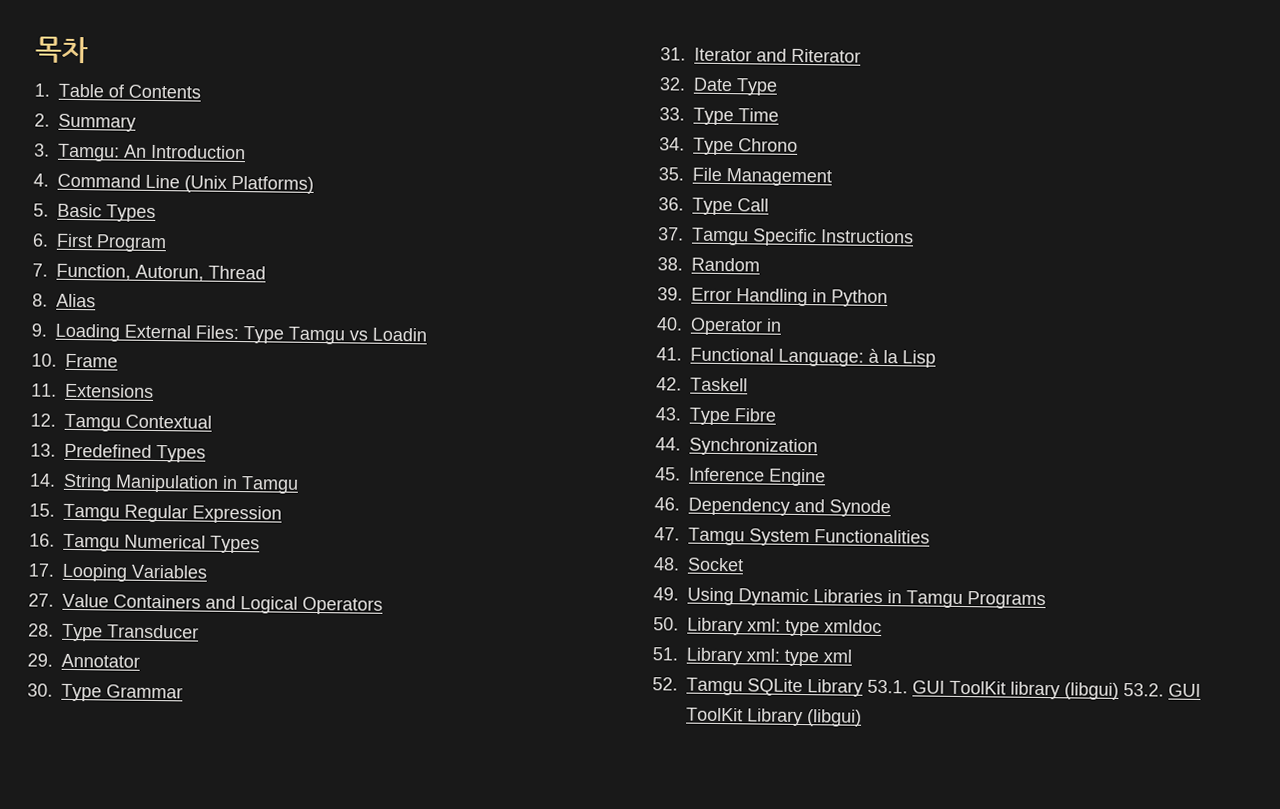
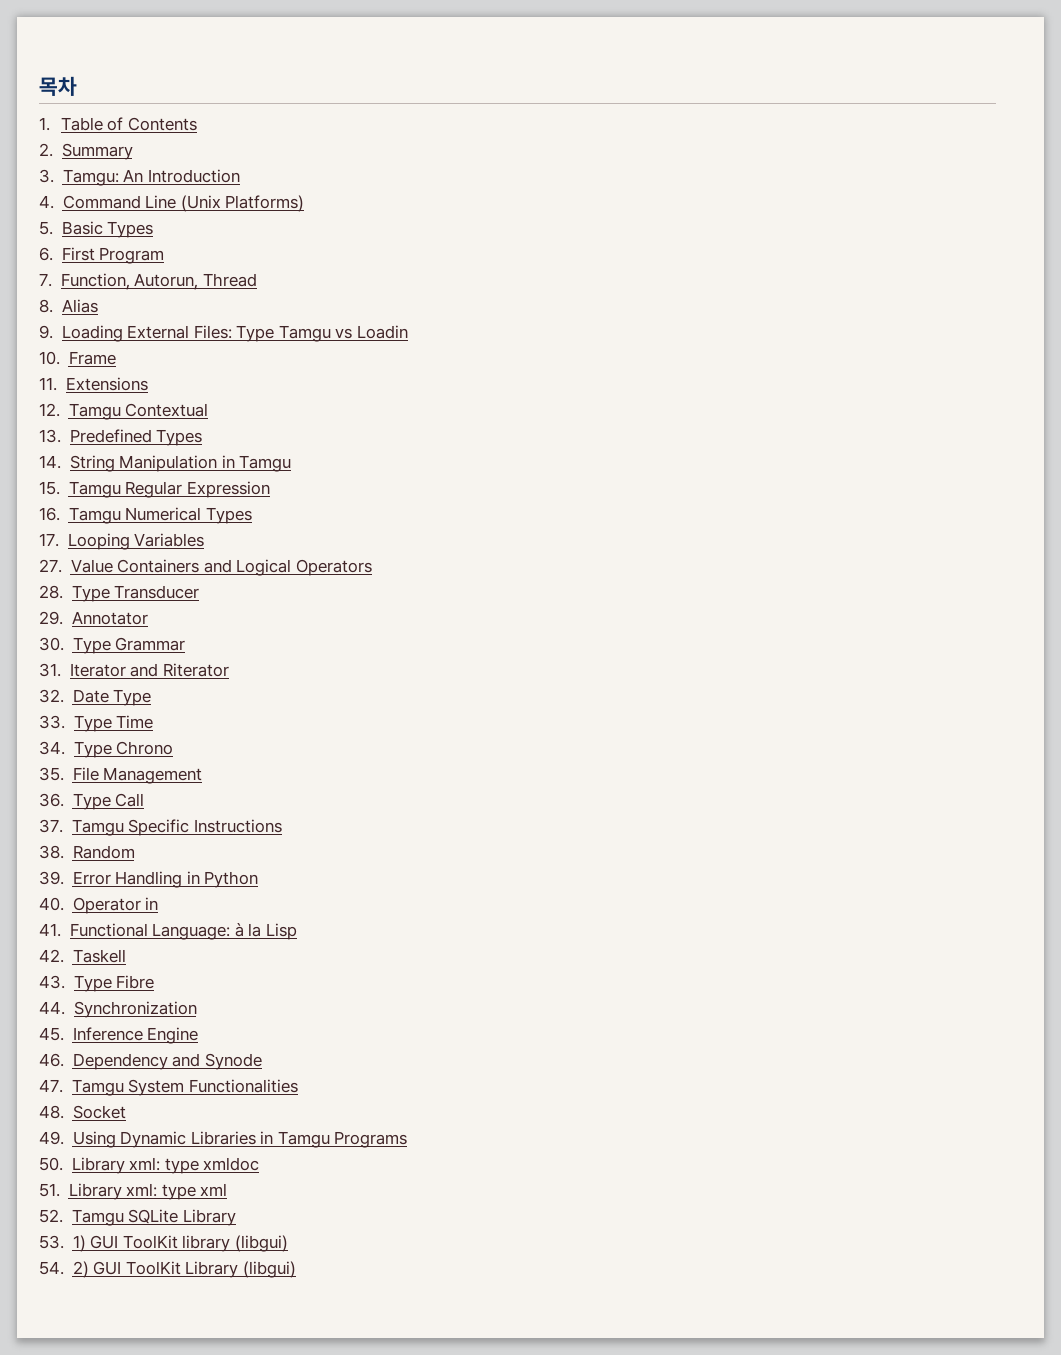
- 52. Tamgu SQLite Library 53.1. GUI ToolKit library (libgui) 53.2. GUI ToolKit Library (libgui)
+ 52. Tamgu SQLite Library
+ 53. 1) GUI ToolKit library (libgui)
+ 54. 2) GUI ToolKit Library (libgui)

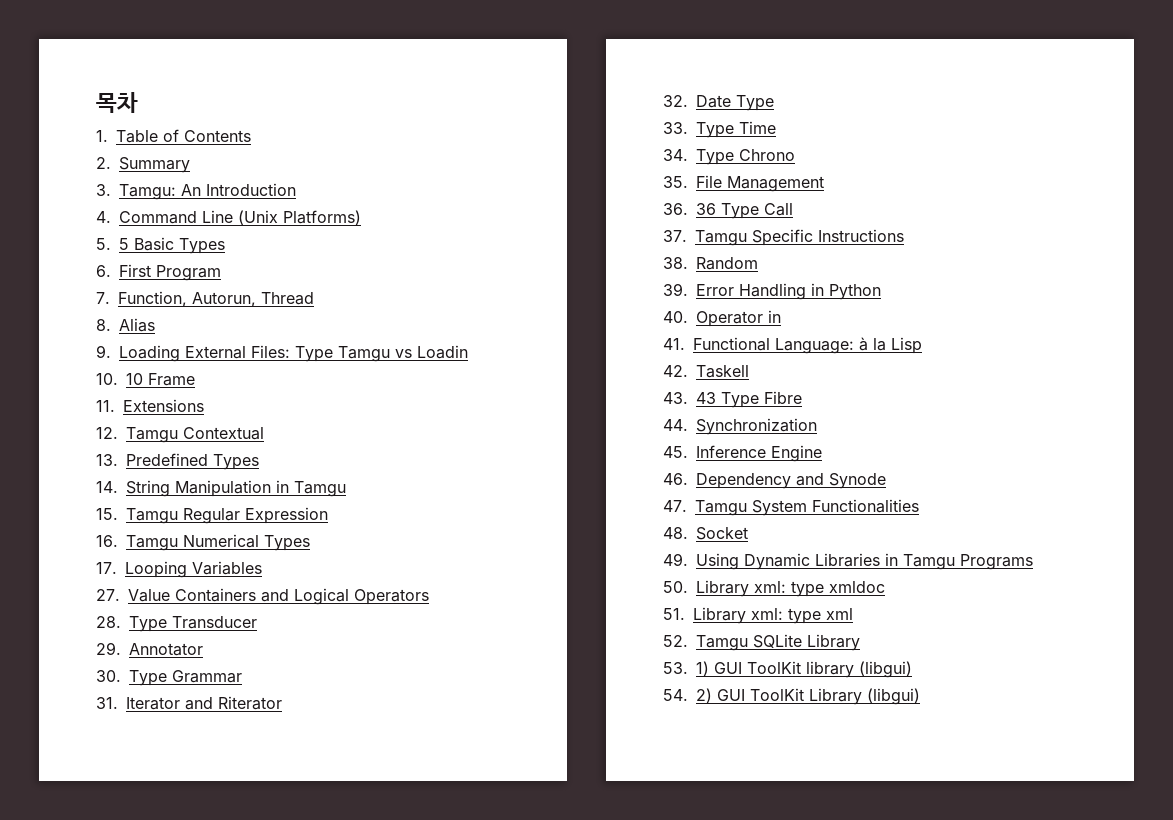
- 5. Basic Types
+ 5. 5 Basic Types
- 10. Frame
+ 10. 10 Frame
- 36. Type Call
+ 36. 36 Type Call
- 43. Type Fibre
+ 43. 43 Type Fibre

